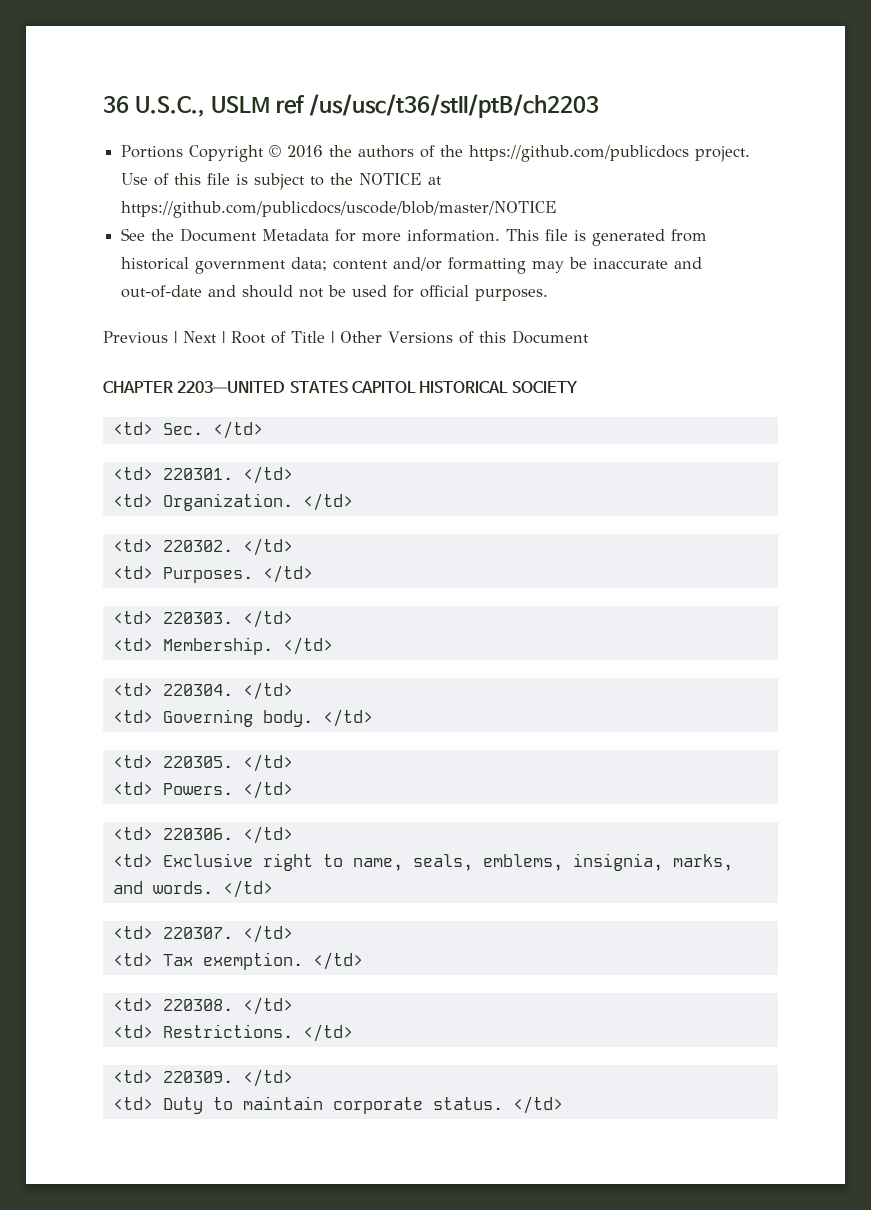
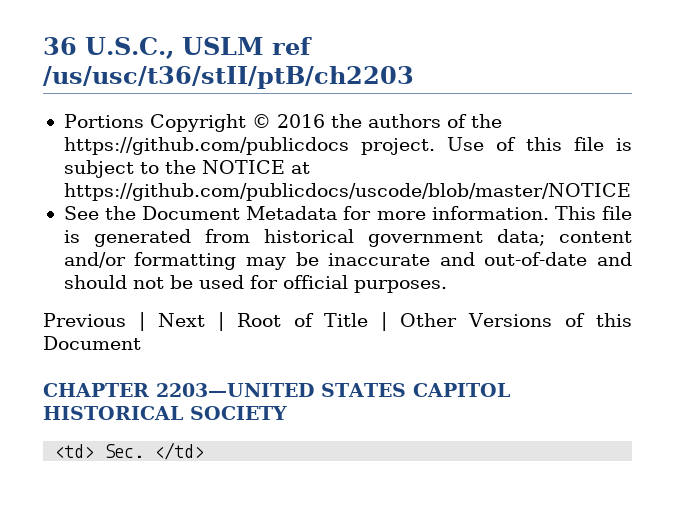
- <td> 220301. </td>
- <td> Organization. </td>
- <td> 220302. </td>
- <td> Purposes. </td>
- <td> 220303. </td>
- <td> Membership. </td>
- <td> 220304. </td>
- <td> Governing body. </td>
- <td> 220305. </td>
- <td> Powers. </td>
- <td> 220306. </td>
- <td> Exclusive right to name, seals, emblems, insignia, marks, and words. </td>
- <td> 220307. </td>
- <td> Tax exemption. </td>
- <td> 220308. </td>
- <td> Restrictions. </td>
- <td> 220309. </td>
- <td> Duty to maintain corporate status. </td>

